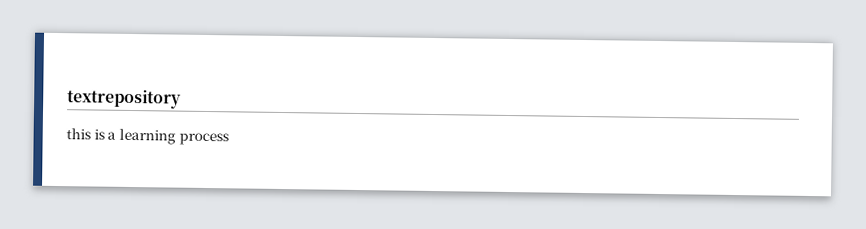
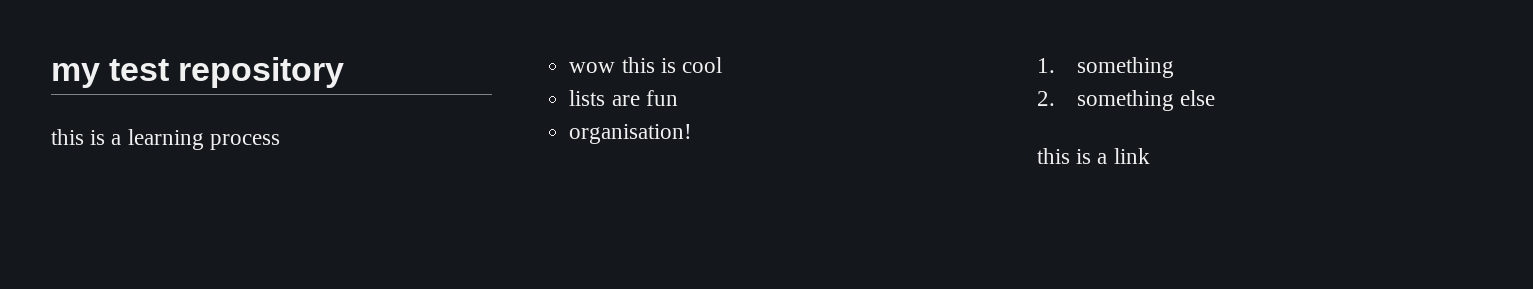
- textrepository
+ my test repository
+ wow this is cool
+ lists are fun
+ organisation!
+ 1. something
+ 2. something else
+ this is a link

